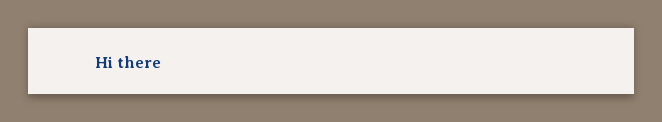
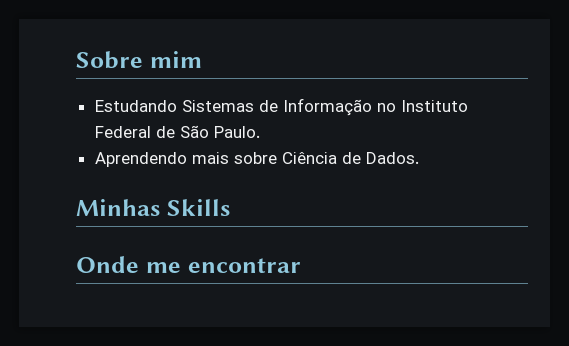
- Hi there
+ Sobre mim
+ Estudando Sistemas de Informação no Instituto Federal de São Paulo.
+ Aprendendo mais sobre Ciência de Dados.
+ Minhas Skills
+ Onde me encontrar

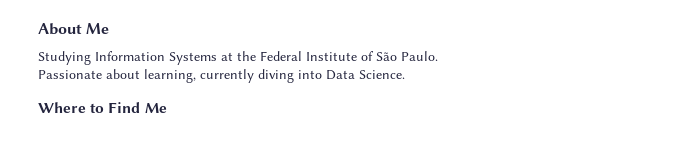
- Sobre mim
- Estudando Sistemas de Informação no Instituto Federal de São Paulo.
- Aprendendo mais sobre Ciência de Dados.
- Minhas Skills
- Onde me encontrar
+ About Me
+ Studying Information Systems at the Federal Institute of São Paulo.
+ Passionate about learning, currently diving into Data Science.
+ Where to Find Me

